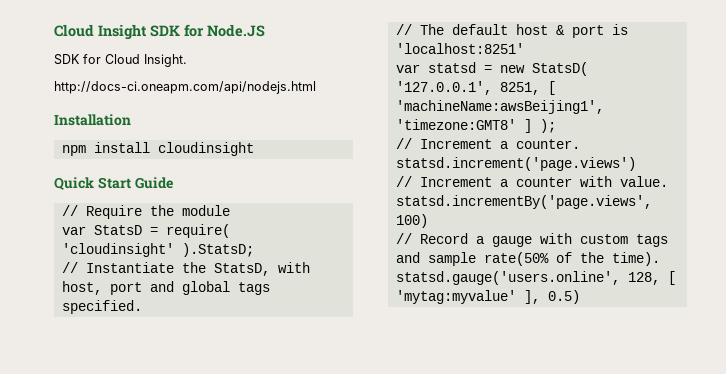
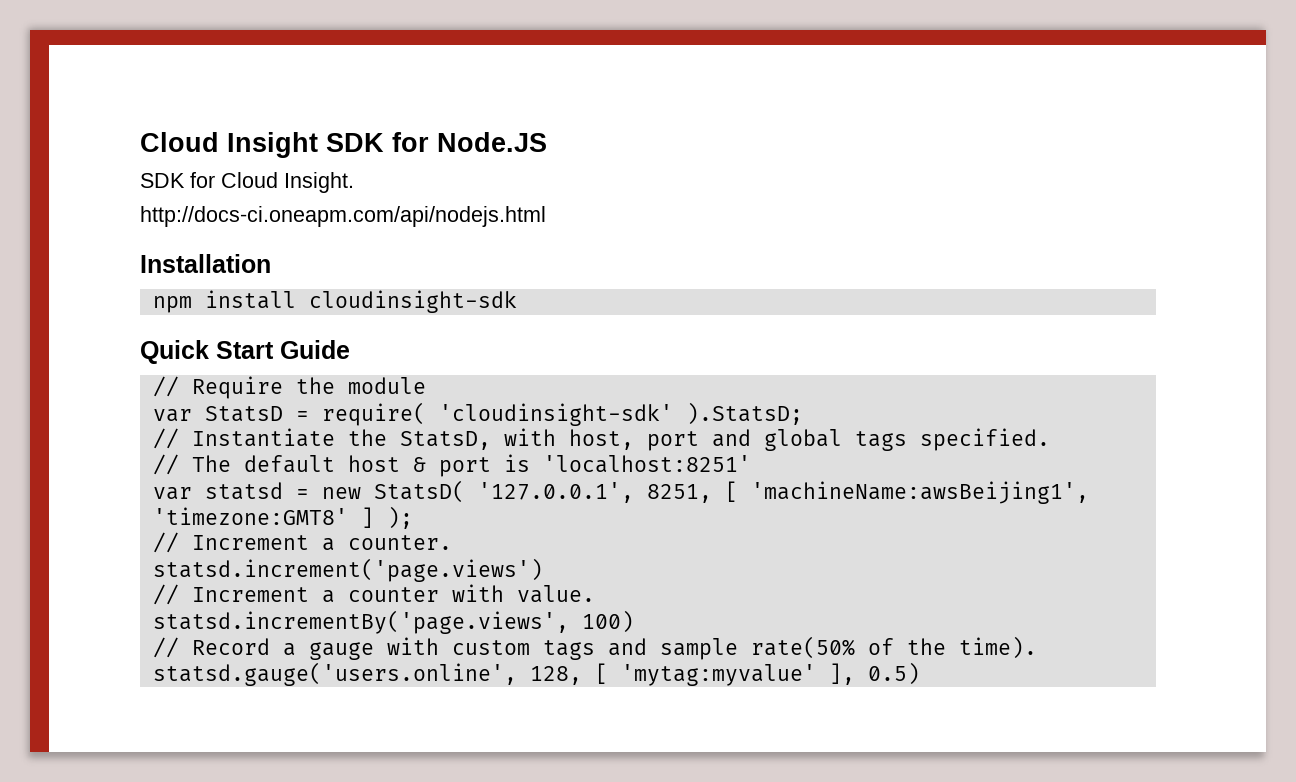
- npm install cloudinsight
+ npm install cloudinsight-sdk
- var StatsD = require( 'cloudinsight' ).StatsD;
+ var StatsD = require( 'cloudinsight-sdk' ).StatsD;

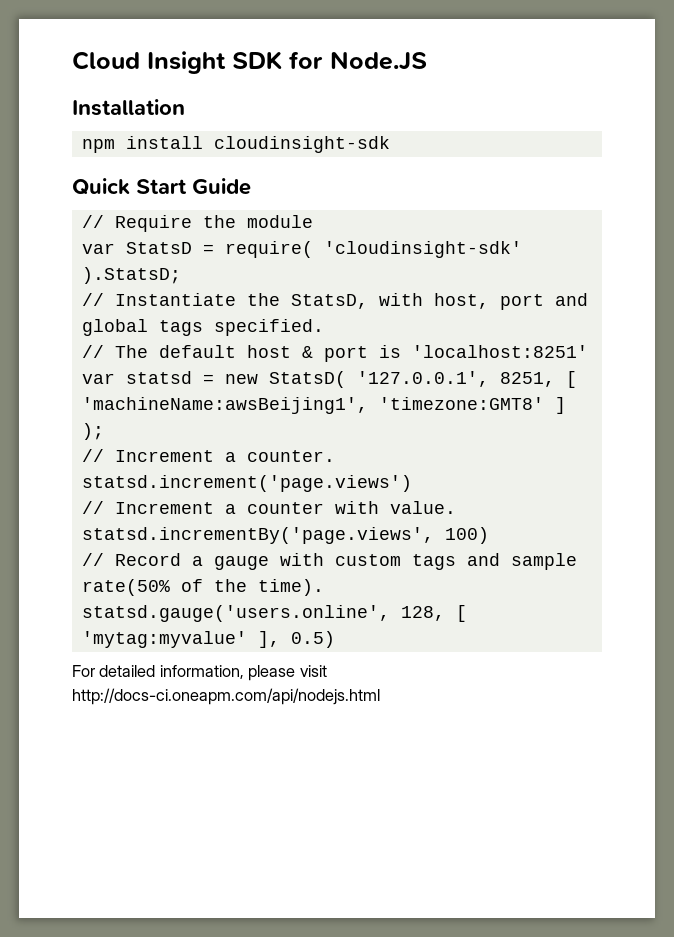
- SDK for Cloud Insight.
- http://docs-ci.oneapm.com/api/nodejs.html
+ For detailed information, please visit http://docs-ci.oneapm.com/api/nodejs.html

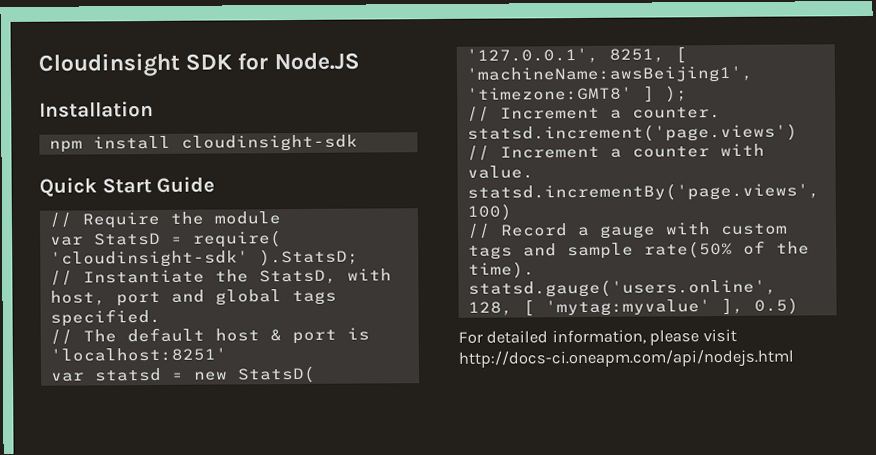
- Cloud Insight SDK for Node.JS
+ Cloudinsight SDK for Node.JS

